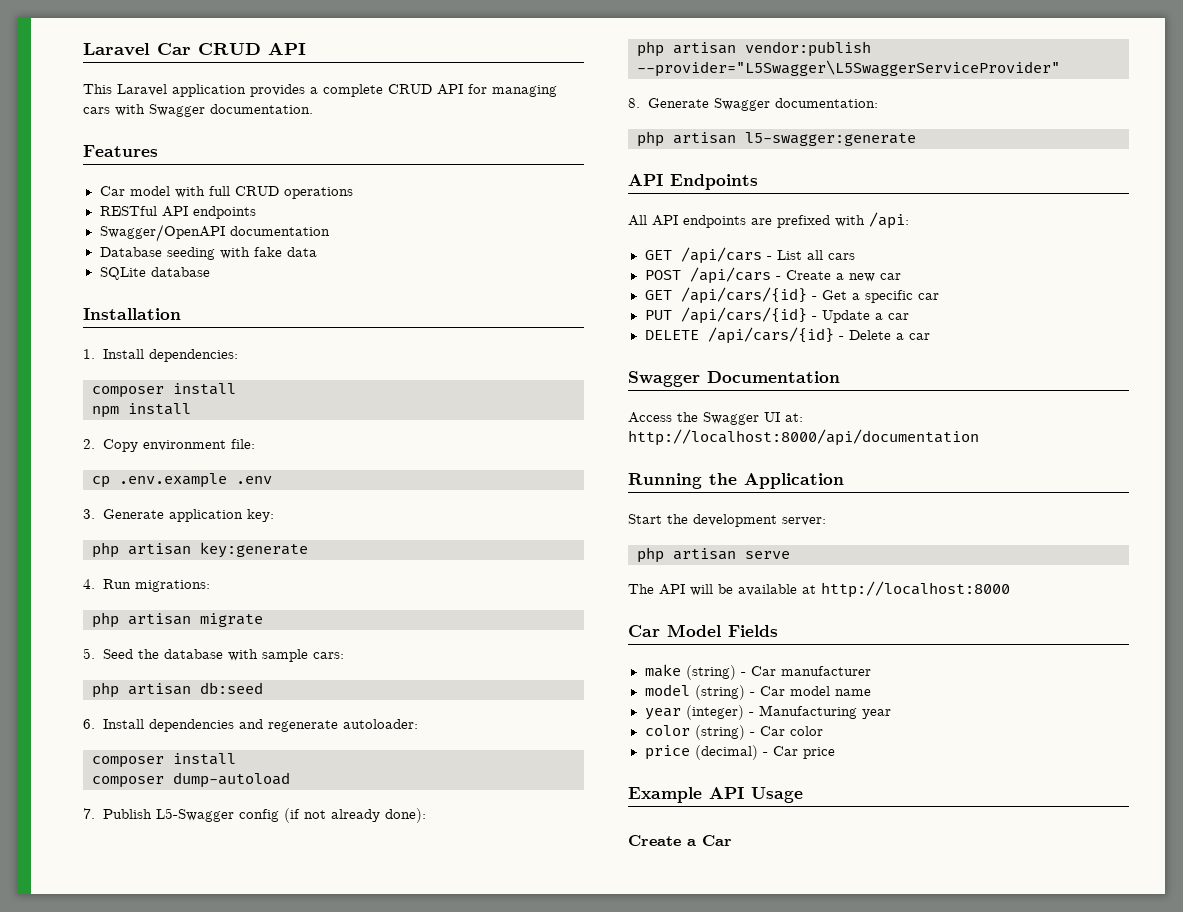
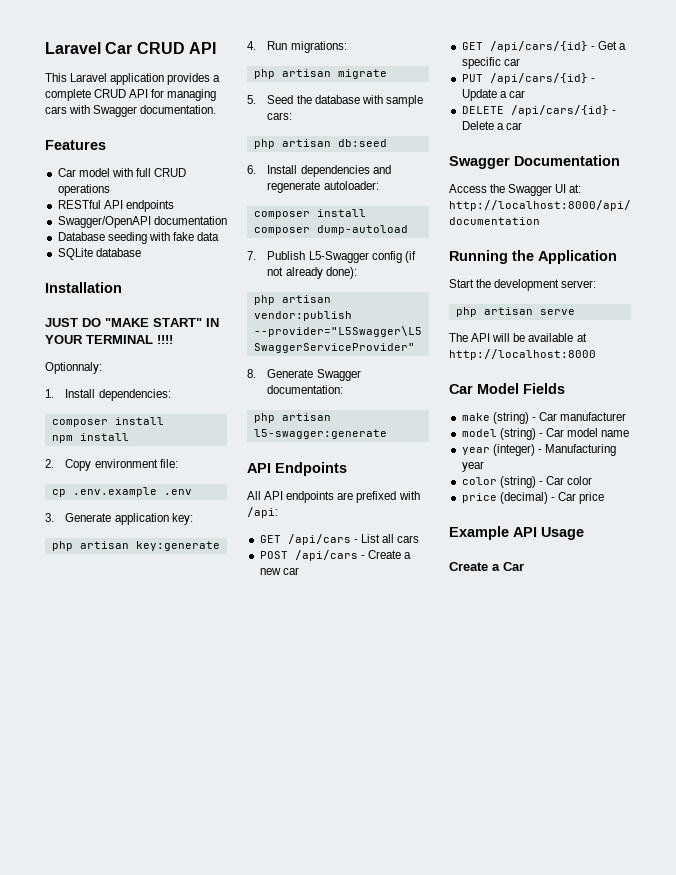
+ JUST DO "MAKE START" IN YOUR TERMINAL !!!!
+ Optionnaly:

